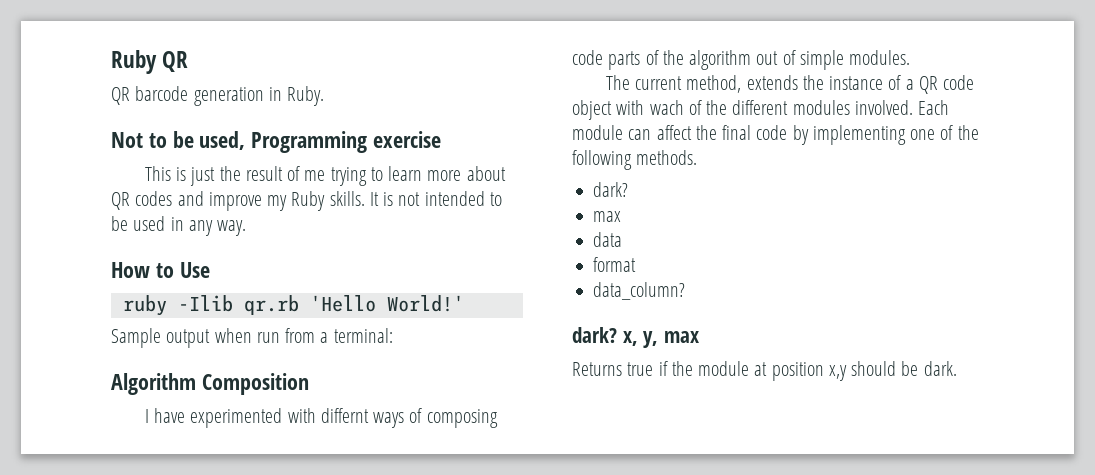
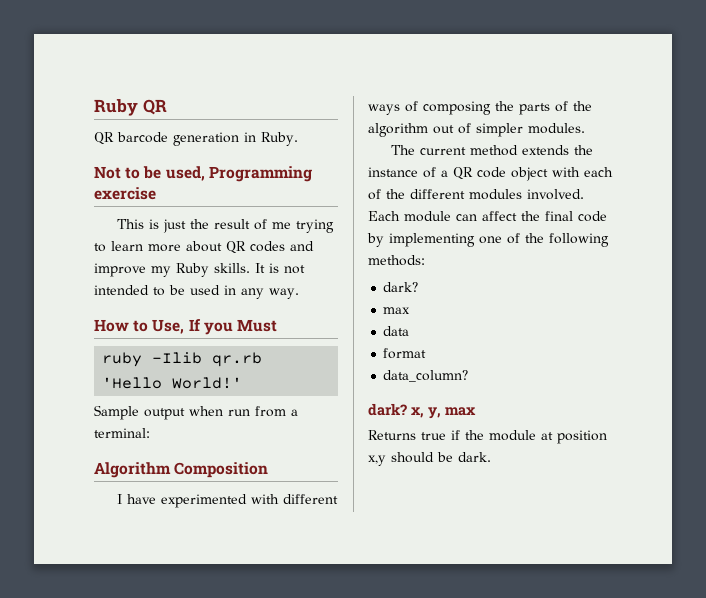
- How to Use
+ How to Use, If you Must
- I have experimented with differnt ways of composing code parts of the algorithm out of simple modules.
+ I have experimented with different ways of composing the parts of the algorithm out of simpler modules.
- The current method, extends the instance of a QR code object with wach of the different modules involved.
+ The current method extends the instance of a QR code object with each of the different modules involved.
- Each module can affect the final code by implementing one of the following methods.
+ Each module can affect the final code by implementing one of the following methods:

